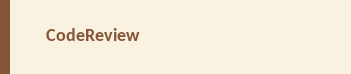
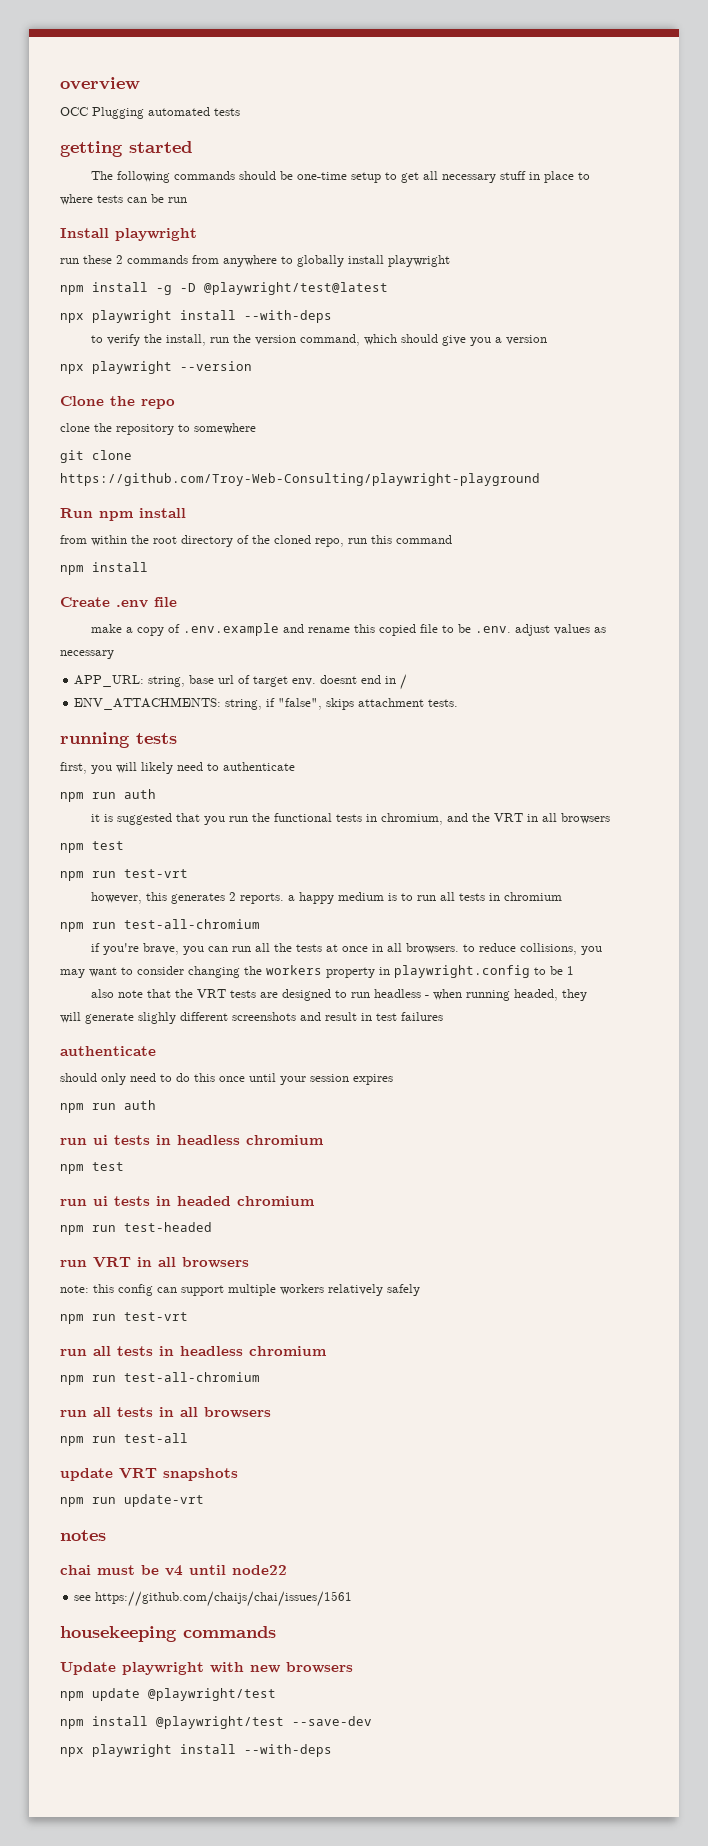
- CodeReview
+ overview
+ OCC Plugging automated tests
+ getting started
+ The following commands should be one-time setup to get all necessary stuff in place to where tests can be run
+ Install playwright
+ run these 2 commands from anywhere to globally install playwright
+ npm install -g -D @playwright/test@latest
+ npx playwright install --with-deps
+ to verify the install, run the version command, which should give you a version
+ npx playwright --version
+ Clone the repo
+ clone the repository to somewhere
+ git clone https://github.com/Troy-Web-Consulting/playwright-playground
+ Run npm install
+ from within the root directory of the cloned repo, run this command
+ npm install
+ Create .env file
+ make a copy of .env.example and rename this copied file to be .env. adjust values as necessary
+ APP_URL: string, base url of target env. doesnt end in /
+ ENV_ATTACHMENTS: string, if "false", skips attachment tests.
+ running tests
+ first, you will likely need to authenticate
+ npm run auth
+ it is suggested that you run the functional tests in chromium, and the VRT in all browsers
+ npm test
+ npm run test-vrt
+ however, this generates 2 reports. a happy medium is to run all tests in chromium
+ npm run test-all-chromium
+ if you're brave, you can run all the tests at once in all browsers. to reduce collisions, you may want to consider changing the workers property in playwright.config to be 1
+ also note that the VRT tests are designed to run headless - when running headed, they will generate slighly different screenshots and result in test failures
+ authenticate
+ should only need to do this once until your session expires
+ npm run auth
+ run ui tests in headless chromium
+ npm test
+ run ui tests in headed chromium
+ npm run test-headed
+ run VRT in all browsers
+ note: this config can support multiple workers relatively safely
+ npm run test-vrt
+ run all tests in headless chromium
+ npm run test-all-chromium
+ run all tests in all browsers
+ npm run test-all
+ update VRT snapshots
+ npm run update-vrt
+ notes
+ chai must be v4 until node22
+ see https://github.com/chaijs/chai/issues/1561
+ housekeeping commands
+ Update playwright with new browsers
+ npm update @playwright/test
+ npm install @playwright/test --save-dev
+ npx playwright install --with-deps

